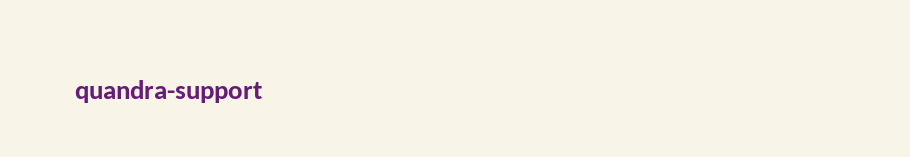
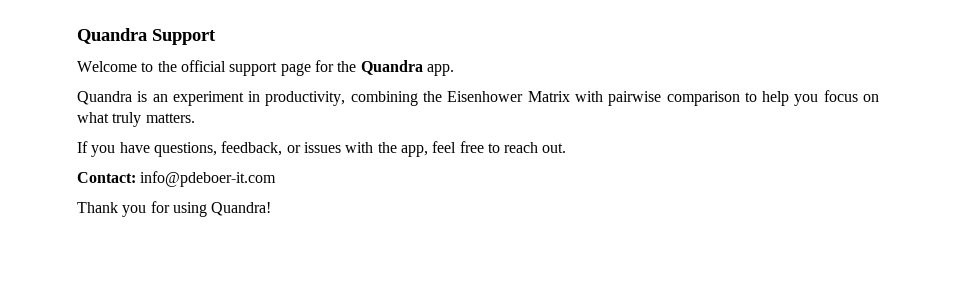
- quandra-support
+ Quandra Support
+ Welcome to the official support page for the Quandra app.
+ Quandra is an experiment in productivity, combining the Eisenhower Matrix with pairwise comparison to help you focus on what truly matters.
+ If you have questions, feedback, or issues with the app, feel free to reach out.
+ Contact: info@pdeboer-it.com
+ Thank you for using Quandra!

